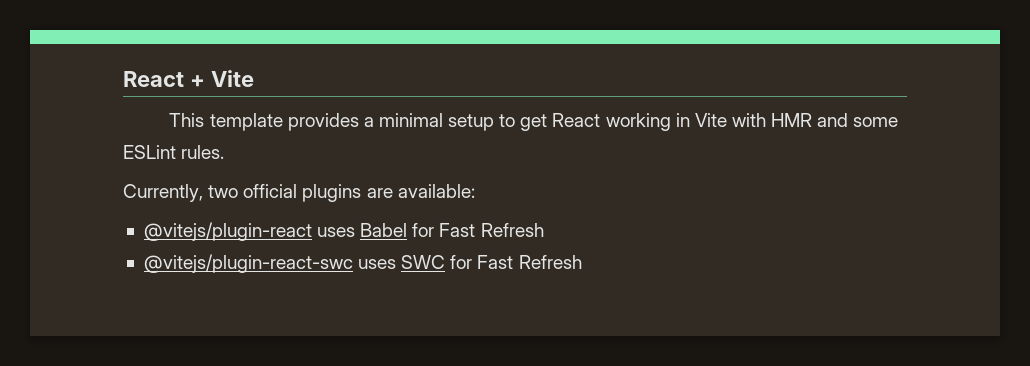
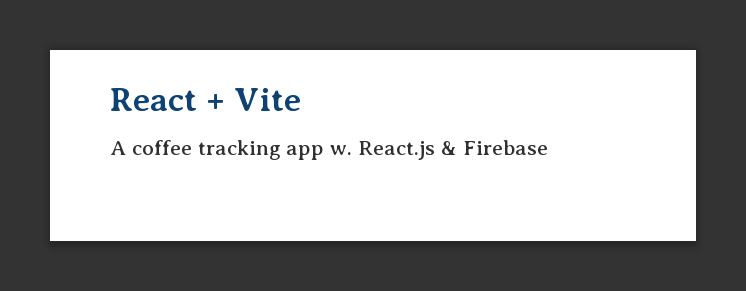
- This template provides a minimal setup to get React working in Vite with HMR and some ESLint rules.
- Currently, two official plugins are available:
- @vitejs/plugin-react uses Babel for Fast Refresh
- @vitejs/plugin-react-swc uses SWC for Fast Refresh
+ A coffee tracking app w. React.js & Firebase

